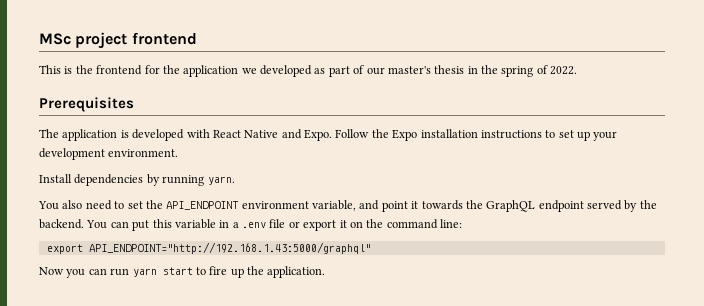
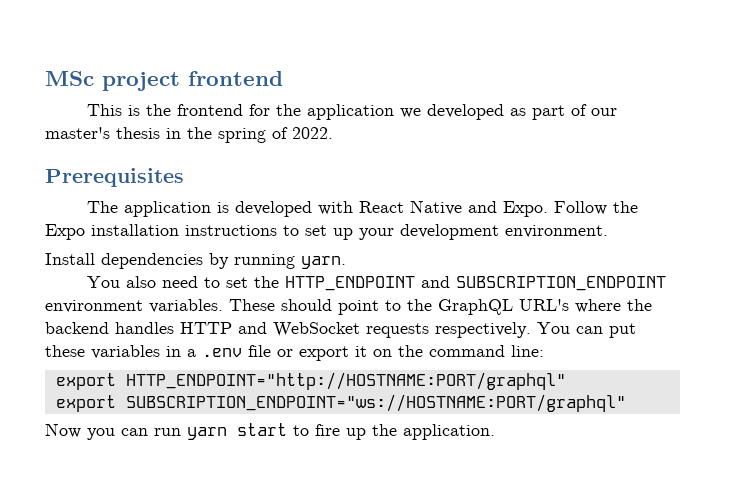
- You also need to set the API_ENDPOINT environment variable, and point it towards the GraphQL endpoint served by the backend.
+ You also need to set the HTTP_ENDPOINT and SUBSCRIPTION_ENDPOINT environment variables. These should point to the GraphQL URL's where the backend handles HTTP and WebSocket requests respectively.
- You can put this variable in a .env file or export it on the command line:
+ You can put these variables in a .env file or export it on the command line:
- export API_ENDPOINT="http://192.168.1.43:5000/graphql"
+ export HTTP_ENDPOINT="http://HOSTNAME:PORT/graphql"
+ export SUBSCRIPTION_ENDPOINT="ws://HOSTNAME:PORT/graphql"

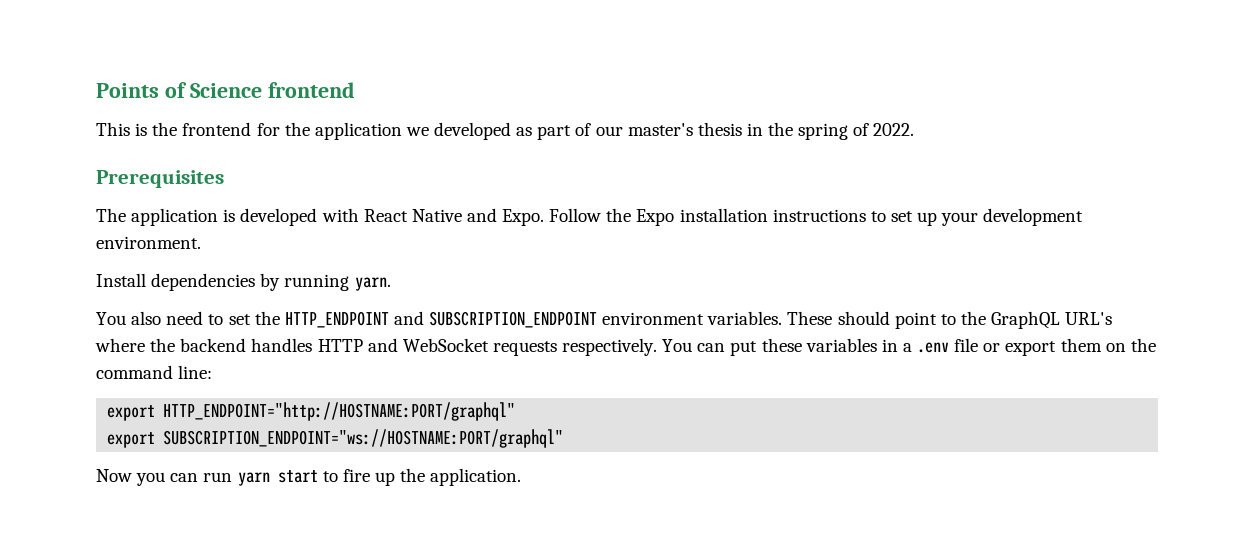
- MSc project frontend
+ Points of Science frontend
- You can put these variables in a .env file or export it on the command line:
+ You can put these variables in a .env file or export them on the command line:

